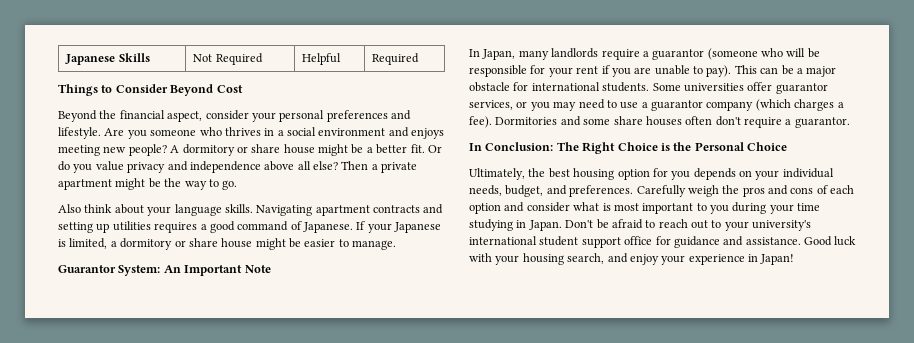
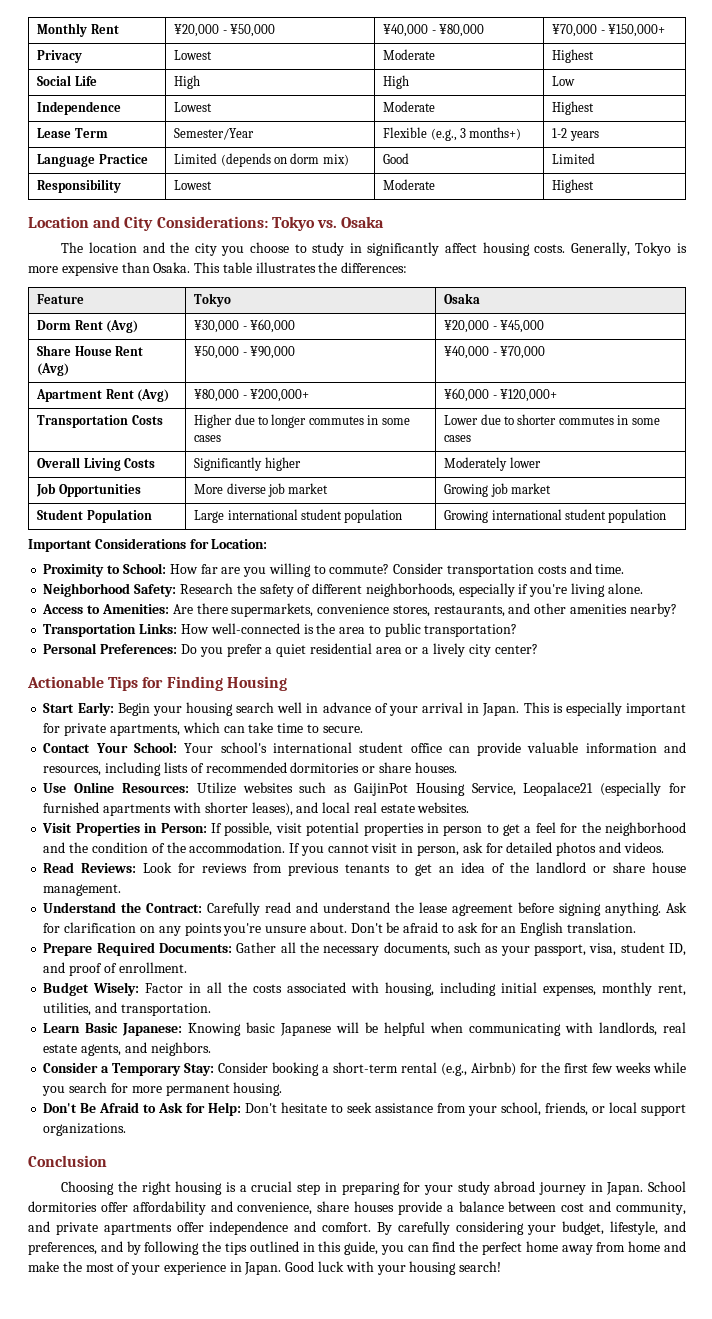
- Japanese Skills | Not Required | Helpful | Required
- Things to Consider Beyond Cost
- Beyond the financial aspect, consider your personal preferences and lifestyle. Are you someone who thrives in a social environment and enjoys meeting new people? A dormitory or share house might be a better fit. Or do you value privacy and independence above all else? Then a private apartment might be the way to go.
- Also think about your language skills. Navigating apartment contracts and setting up utilities requires a good command of Japanese. If your Japanese is limited, a dormitory or share house might be easier to manage.
- Guarantor System: An Important Note
- In Japan, many landlords require a guarantor (someone who will be responsible for your rent if you are unable to pay). This can be a major obstacle for international students. Some universities offer guarantor services, or you may need to use a guarantor company (which charges a fee). Dormitories and some share houses often don't require a guarantor.
- In Conclusion: The Right Choice is the Personal Choice
- Ultimately, the best housing option for you depends on your individual needs, budget, and preferences. Carefully weigh the pros and cons of each option and consider what is most important to you during your time studying in Japan. Don't be afraid to reach out to your university's international student support office for guidance and assistance.
+ Monthly Rent | ¥20,000 - ¥50,000 | ¥40,000 - ¥80,000 | ¥70,000 - ¥150,000+
+ Privacy | Lowest | Moderate | Highest
+ Social Life | High | High | Low
+ Independence | Lowest | Moderate | Highest
+ Lease Term | Semester/Year | Flexible (e.g., 3 months+) | 1-2 years
+ Language Practice | Limited (depends on dorm mix) | Good | Limited
+ Responsibility | Lowest | Moderate | Highest
+ Location and City Considerations: Tokyo vs. Osaka
+ The location and the city you choose to study in significantly affect housing costs. Generally, Tokyo is more expensive than Osaka. This table illustrates the differences:
+ Feature | Tokyo | Osaka
+ Dorm Rent (Avg) | ¥30,000 - ¥60,000 | ¥20,000 - ¥45,000
+ Share House Rent (Avg) | ¥50,000 - ¥90,000 | ¥40,000 - ¥70,000
+ Apartment Rent (Avg) | ¥80,000 - ¥200,000+ | ¥60,000 - ¥120,000+
+ Transportation Costs | Higher due to longer commutes in some cases | Lower due to shorter commutes in some cases
+ Overall Living Costs | Significantly higher | Moderately lower
+ Job Opportunities | More diverse job market | Growing job market
+ Student Population | Large international student population | Growing international student population
+ Important Considerations for Location:
+ Proximity to School: How far are you willing to commute? Consider transportation costs and time.
+ Neighborhood Safety: Research the safety of different neighborhoods, especially if you're living alone.
+ Access to Amenities: Are there supermarkets, convenience stores, restaurants, and other amenities nearby?
+ Transportation Links: How well-connected is the area to public transportation?
+ Personal Preferences: Do you prefer a quiet residential area or a lively city center?
+ Actionable Tips for Finding Housing
+ Start Early: Begin your housing search well in advance of your arrival in Japan. This is especially important for private apartments, which can take time to secure.
+ Contact Your School: Your school's international student office can provide valuable information and resources, including lists of recommended dormitories or share houses.
+ Use Online Resources: Utilize websites such as GaijinPot Housing Service, Leopalace21 (especially for furnished apartments with shorter leases), and local real estate websites.
+ Visit Properties in Person: If possible, visit potential properties in person to get a feel for the neighborhood and the condition of the accommodation. If you cannot visit in person, ask for detailed photos and videos.
+ Read Reviews: Look for reviews from previous tenants to get an idea of the landlord or share house management.
+ Understand the Contract: Carefully read and understand the lease agreement before signing anything. Ask for clarification on any points you're unsure about. Don't be afraid to ask for an English translation.
+ Prepare Required Documents: Gather all the necessary documents, such as your passport, visa, student ID, and proof of enrollment.
+ Budget Wisely: Factor in all the costs associated with housing, including initial expenses, monthly rent, utilities, and transportation.
+ Learn Basic Japanese: Knowing basic Japanese will be helpful when communicating with landlords, real estate agents, and neighbors.
+ Consider a Temporary Stay: Consider booking a short-term rental (e.g., Airbnb) for the first few weeks while you search for more permanent housing.
+ Don't Be Afraid to Ask for Help: Don't hesitate to seek assistance from your school, friends, or local support organizations.
+ Conclusion
+ Choosing the right housing is a crucial step in preparing for your study abroad journey in Japan. School dormitories offer affordability and convenience, share houses provide a balance between cost and community, and private apartments offer independence and comfort. By carefully considering your budget, lifestyle, and preferences, and by following the tips outlined in this guide, you can find the perfect home away from home and make the most of your experience in Japan.
- Good luck with your housing search, and enjoy your experience in Japan!
+ Good luck with your housing search!

